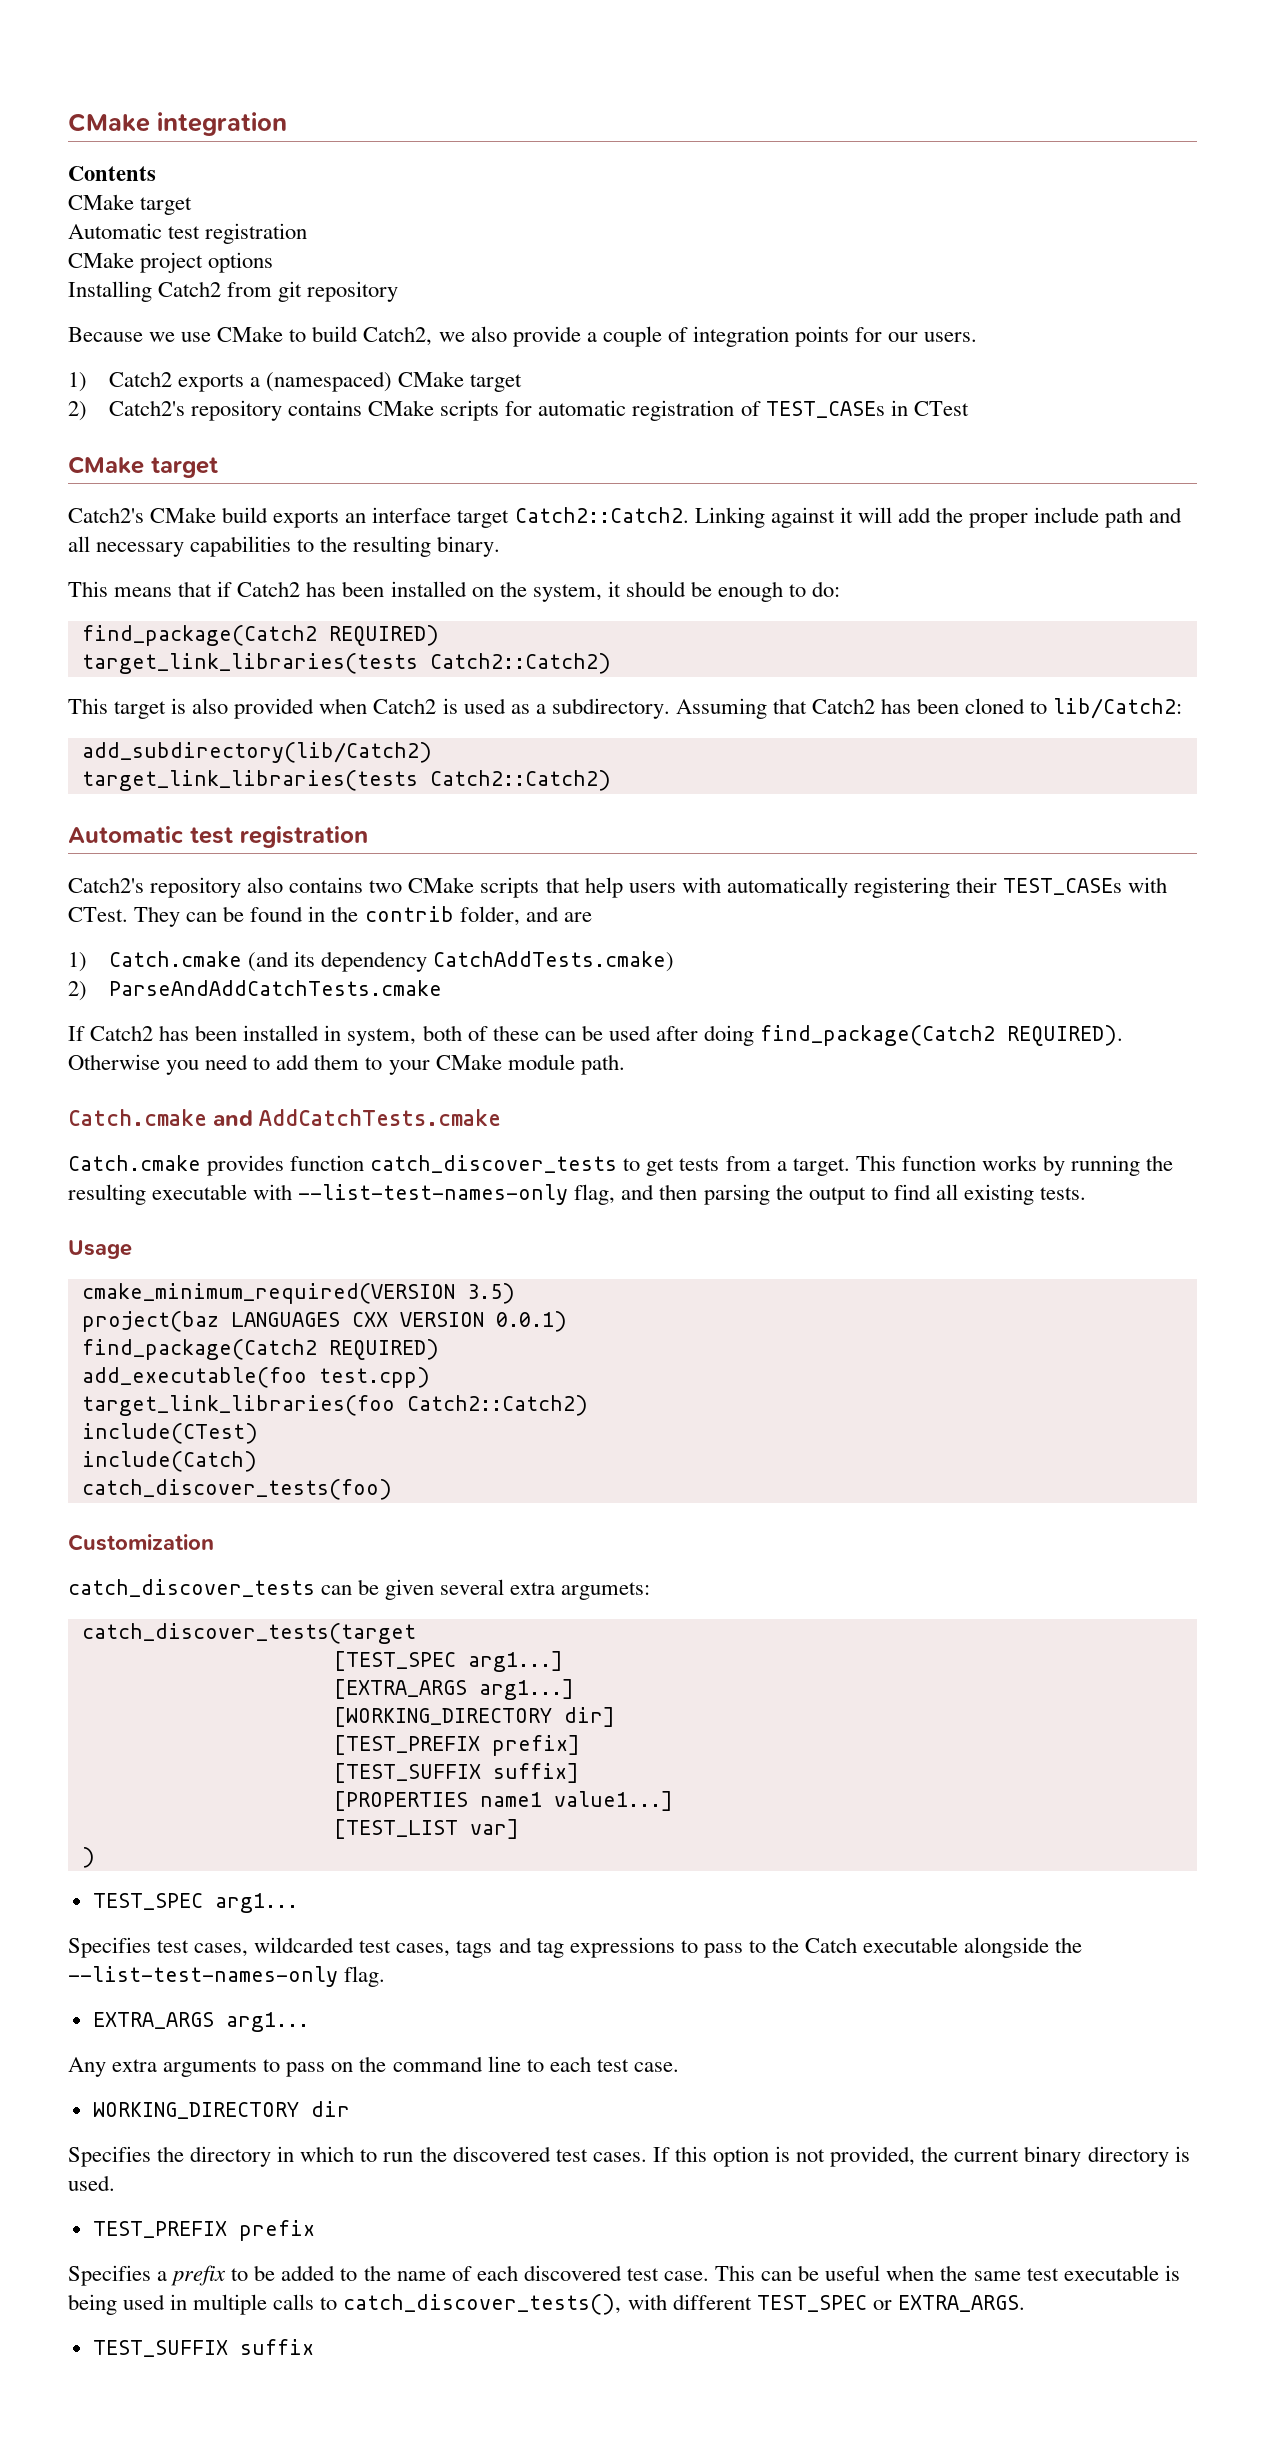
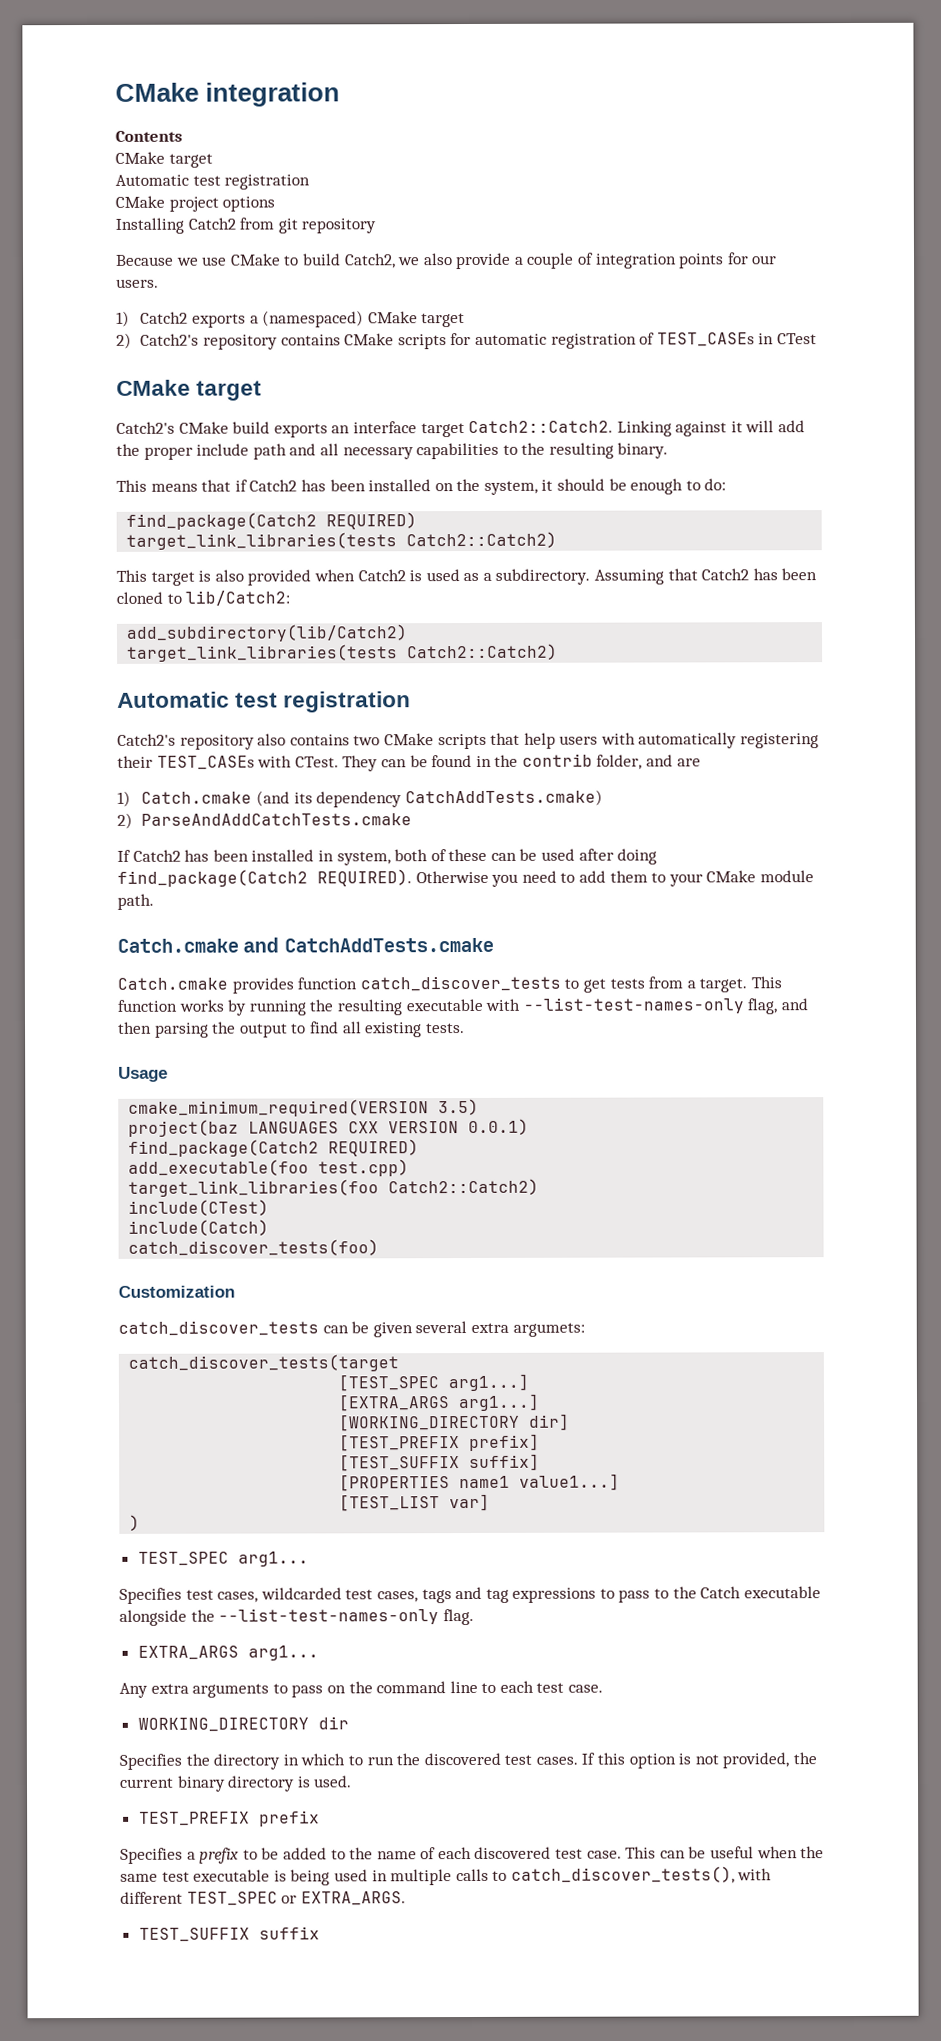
- Catch.cmake and AddCatchTests.cmake
+ Catch.cmake and CatchAddTests.cmake

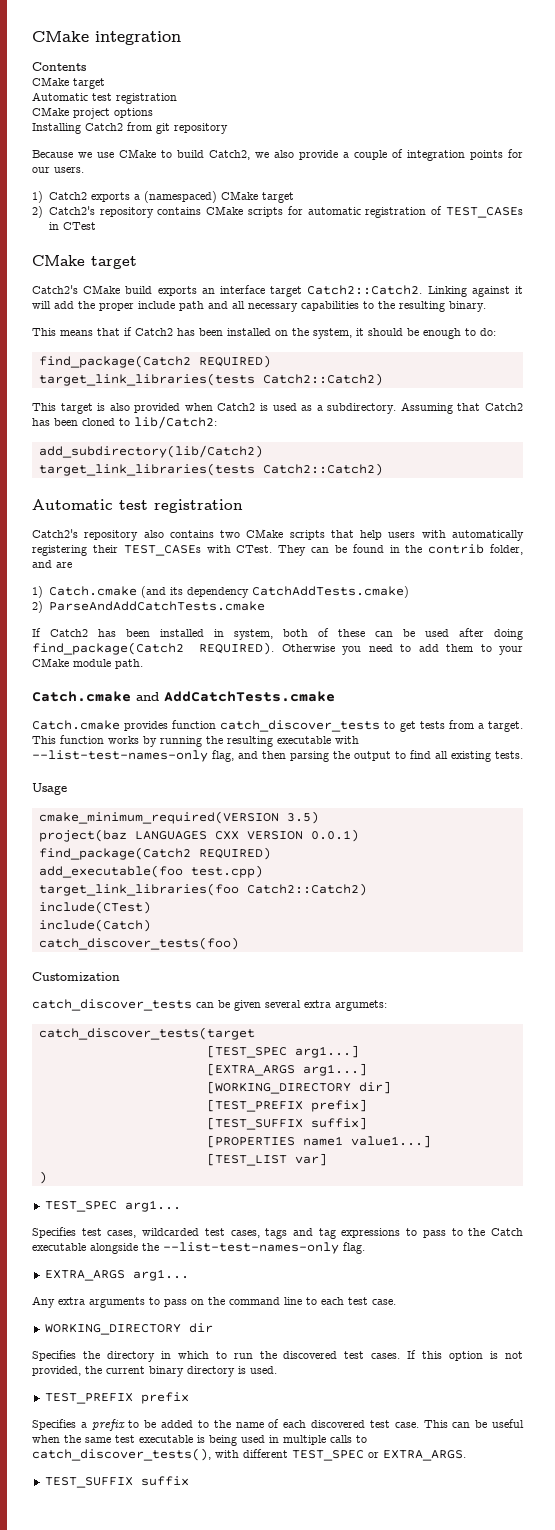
- Catch.cmake and CatchAddTests.cmake
+ Catch.cmake and AddCatchTests.cmake

